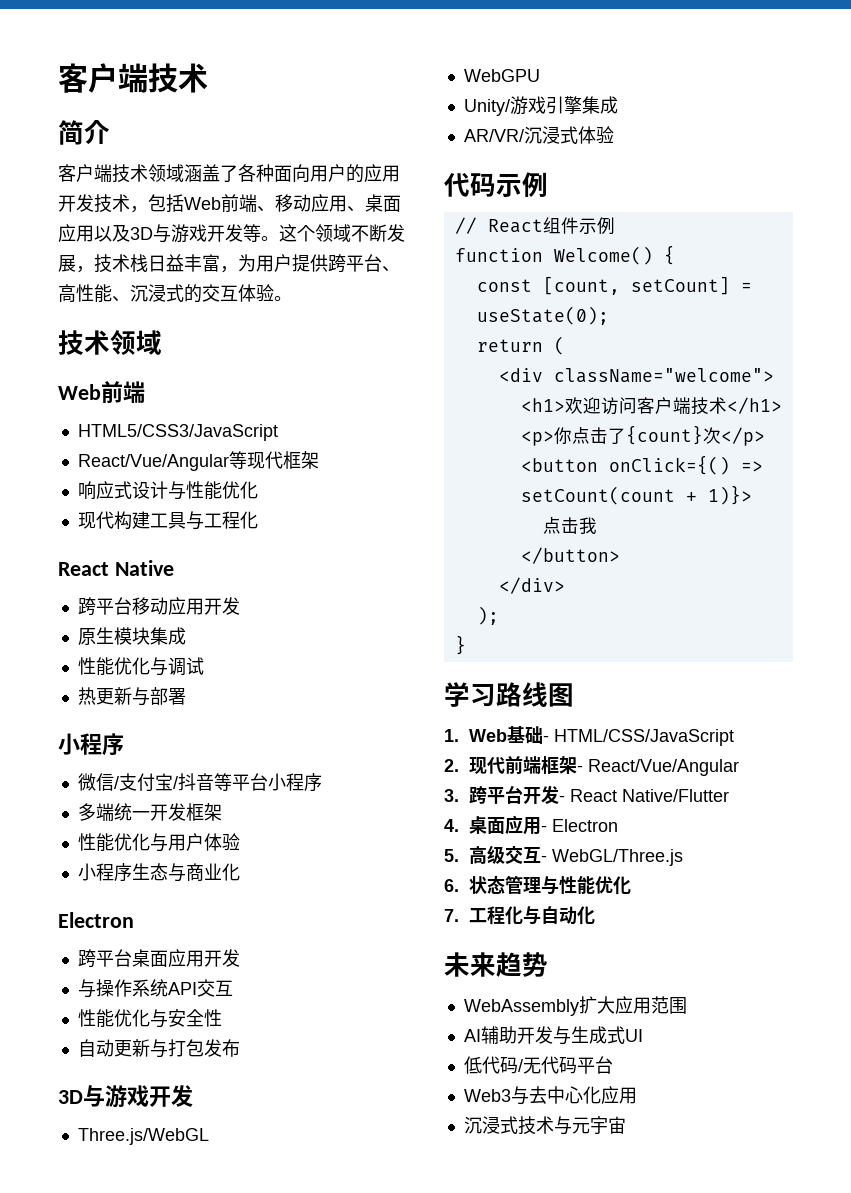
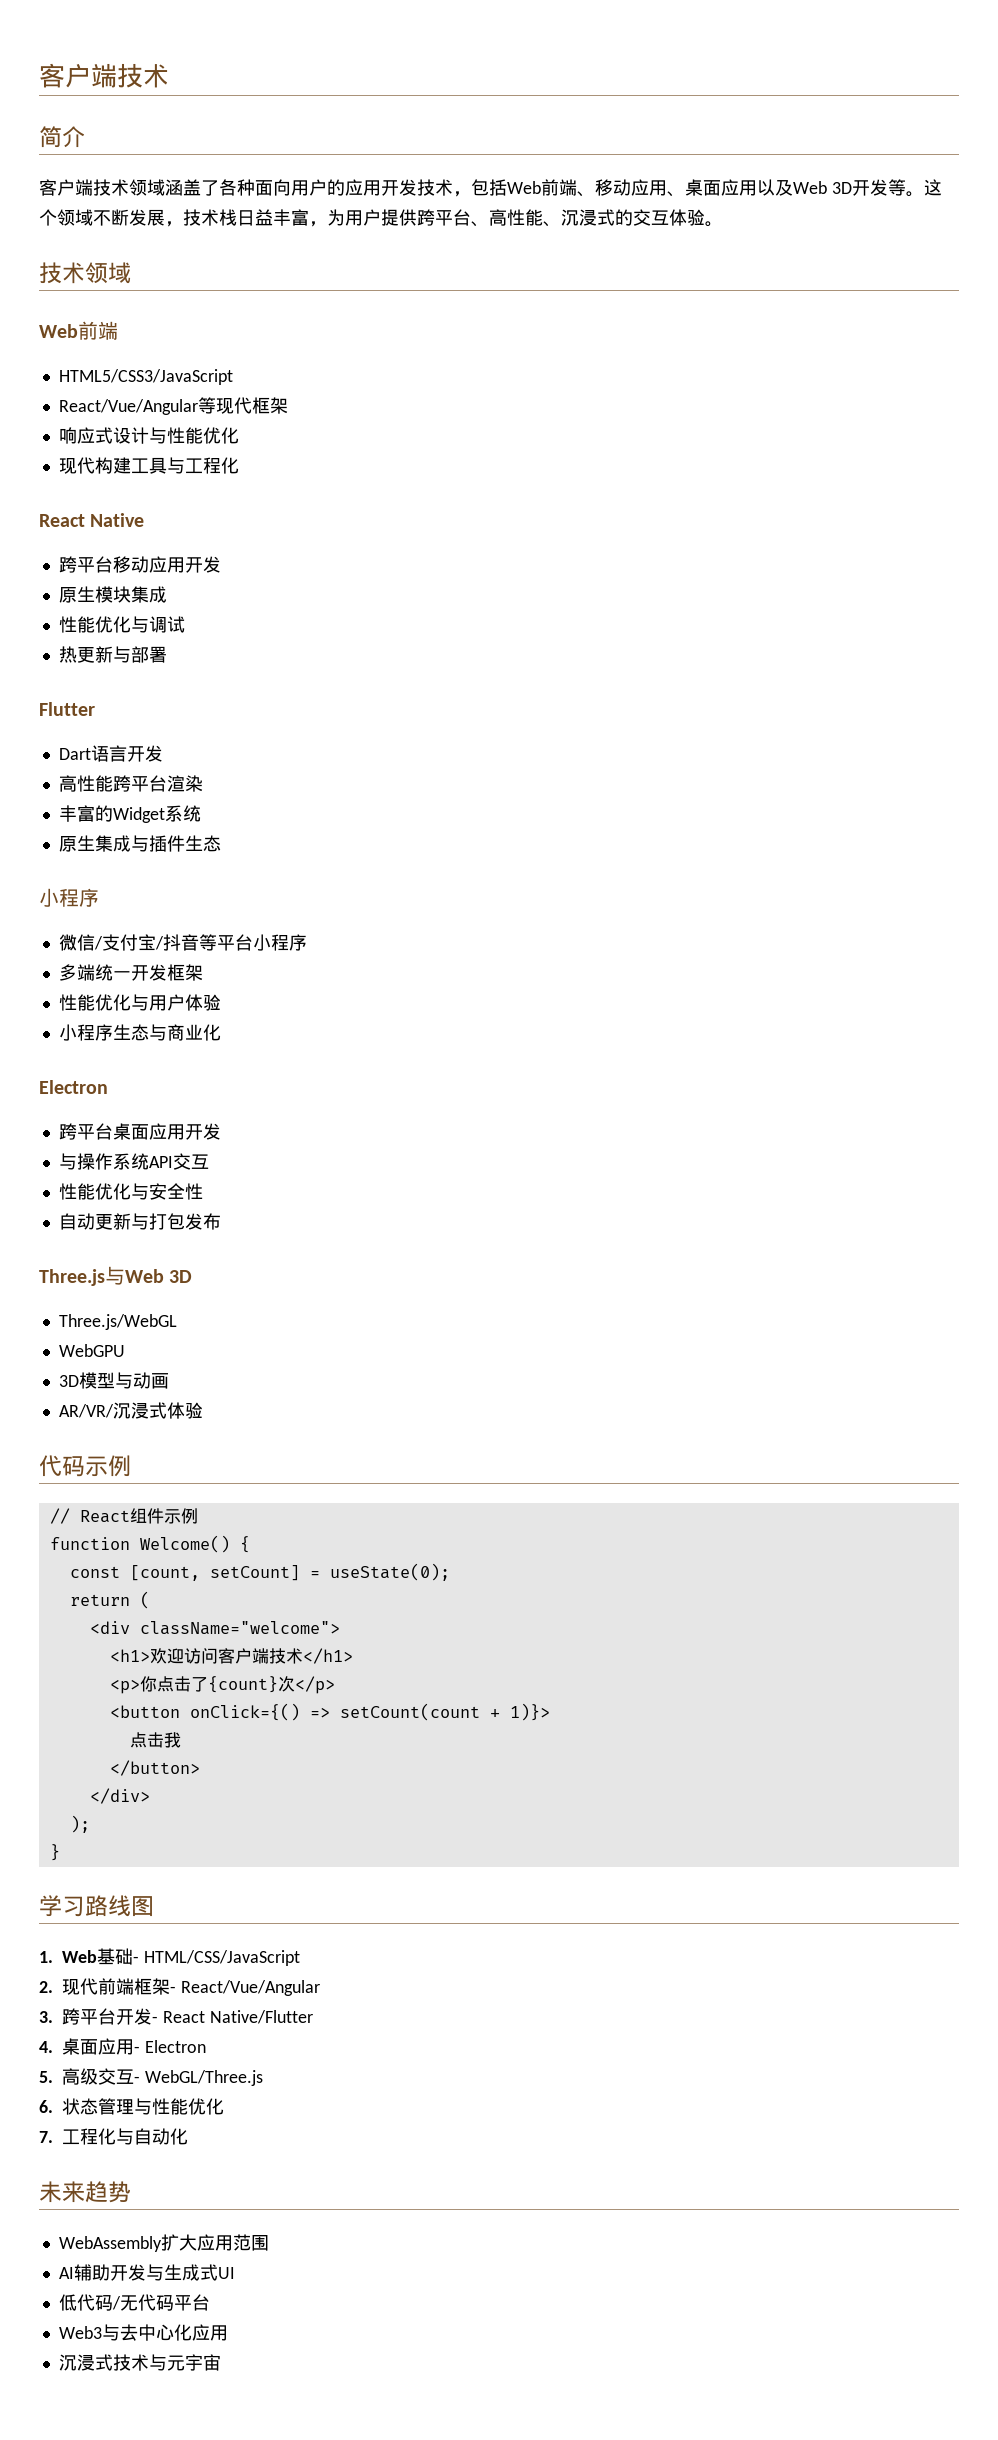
- 客户端技术领域涵盖了各种面向用户的应用开发技术，包括Web前端、移动应用、桌面应用以及3D与游戏开发等。
+ 客户端技术领域涵盖了各种面向用户的应用开发技术，包括Web前端、移动应用、桌面应用以及Web 3D开发等。
+ Flutter
+ Dart语言开发
+ 高性能跨平台渲染
+ 丰富的Widget系统
+ 原生集成与插件生态
  自动更新与打包发布
- 3D与游戏开发
+ Three.js与Web 3D
- Unity/游戏引擎集成
+ 3D模型与动画

